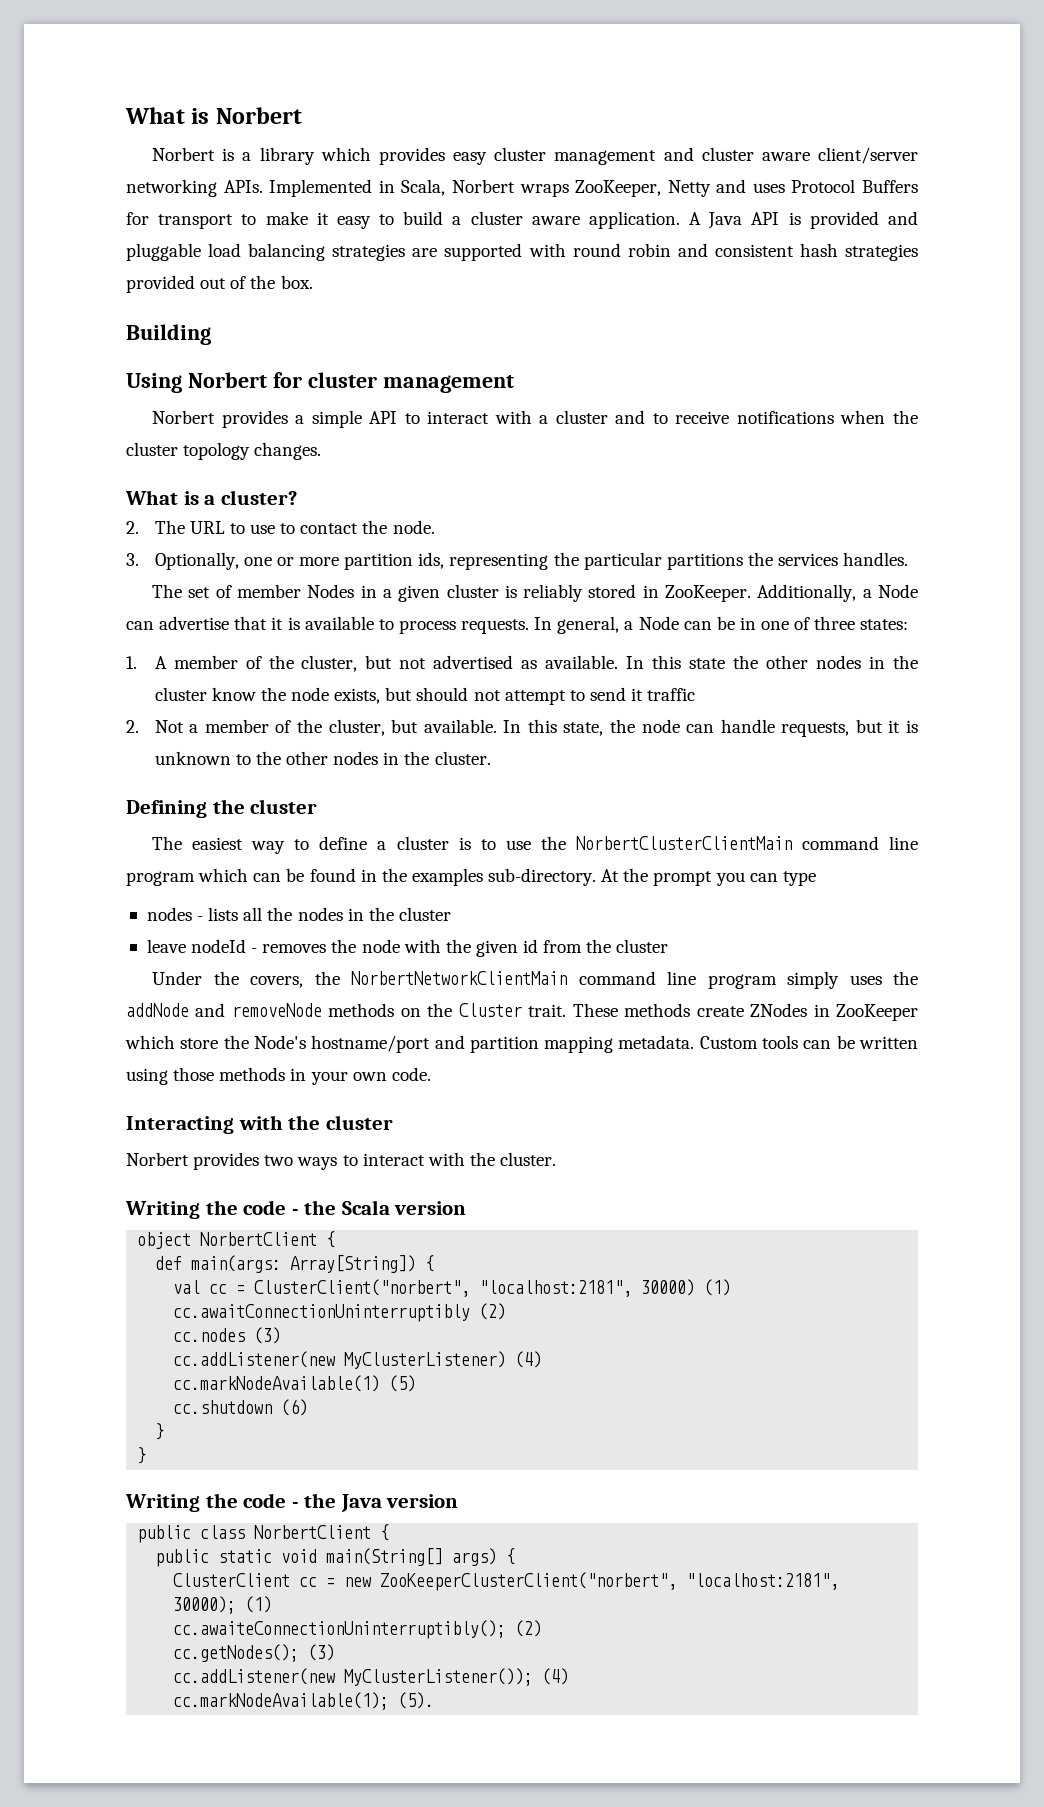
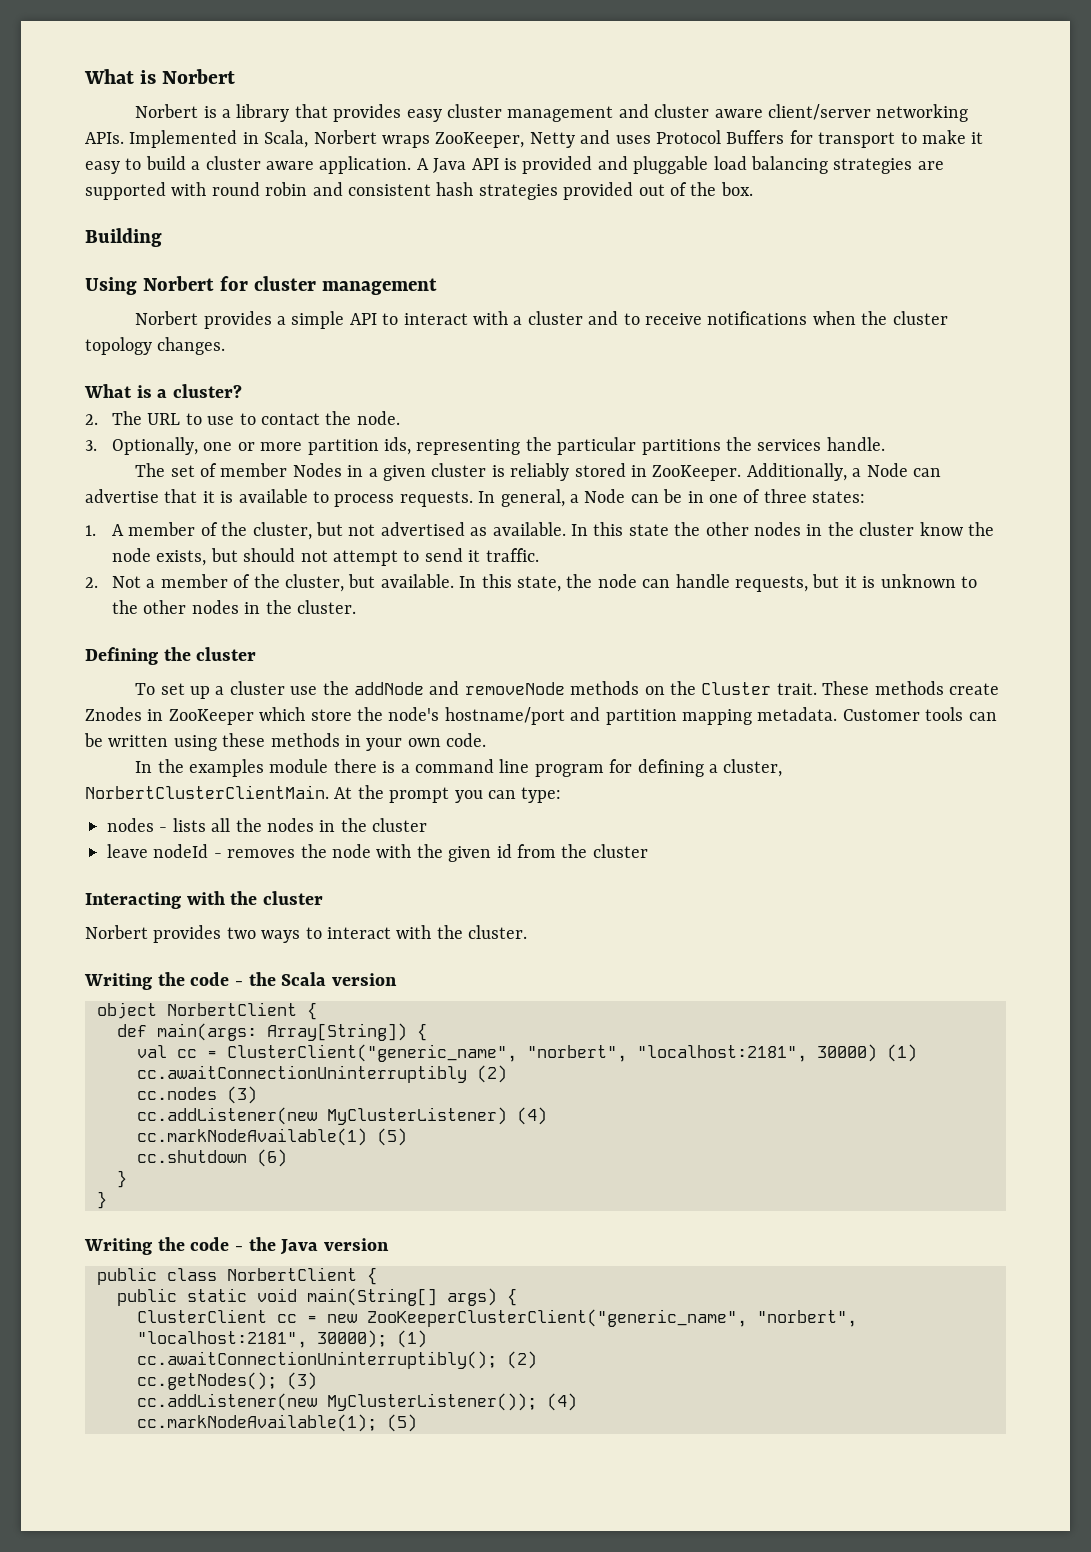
- Norbert is a library which provides easy cluster management and cluster aware client/server networking APIs.
+ Norbert is a library that provides easy cluster management and cluster aware client/server networking APIs.
- 3. Optionally, one or more partition ids, representing the particular partitions the services handles.
+ 3. Optionally, one or more partition ids, representing the particular partitions the services handle.
- In this state the other nodes in the cluster know the node exists, but should not attempt to send it traffic
+ In this state the other nodes in the cluster know the node exists, but should not attempt to send it traffic.
- The easiest way to define a cluster is to use the NorbertClusterClientMain command line program which can be found in the examples sub-directory.
+ To set up a cluster use the addNode and removeNode methods on the Cluster trait. These methods create Znodes in ZooKeeper which store the node's hostname/port and partition mapping metadata. Customer tools can be written using these methods in your own code.
+ In the examples module there is a command line program for defining a cluster, NorbertClusterClientMain.
- At the prompt you can type
+ At the prompt you can type:
- Under the covers, the NorbertNetworkClientMain command line program simply uses the addNode and removeNode methods on the Cluster trait. These methods create ZNodes in ZooKeeper which store the Node's hostname/port and partition mapping metadata. Custom tools can be written using those methods in your own code.
- val cc = ClusterClient("norbert", "localhost:2181", 30000) (1)
+ val cc = ClusterClient("generic_name", "norbert", "localhost:2181", 30000) (1)
- ClusterClient cc = new ZooKeeperClusterClient("norbert", "localhost:2181", 30000); (1)
+ ClusterClient cc = new ZooKeeperClusterClient("generic_name", "norbert", "localhost:2181", 30000); (1)
- cc.awaiteConnectionUninterruptibly(); (2)
+ cc.awaitConnectionUninterruptibly(); (2)
- cc.markNodeAvailable(1); (5).
+ cc.markNodeAvailable(1); (5)

